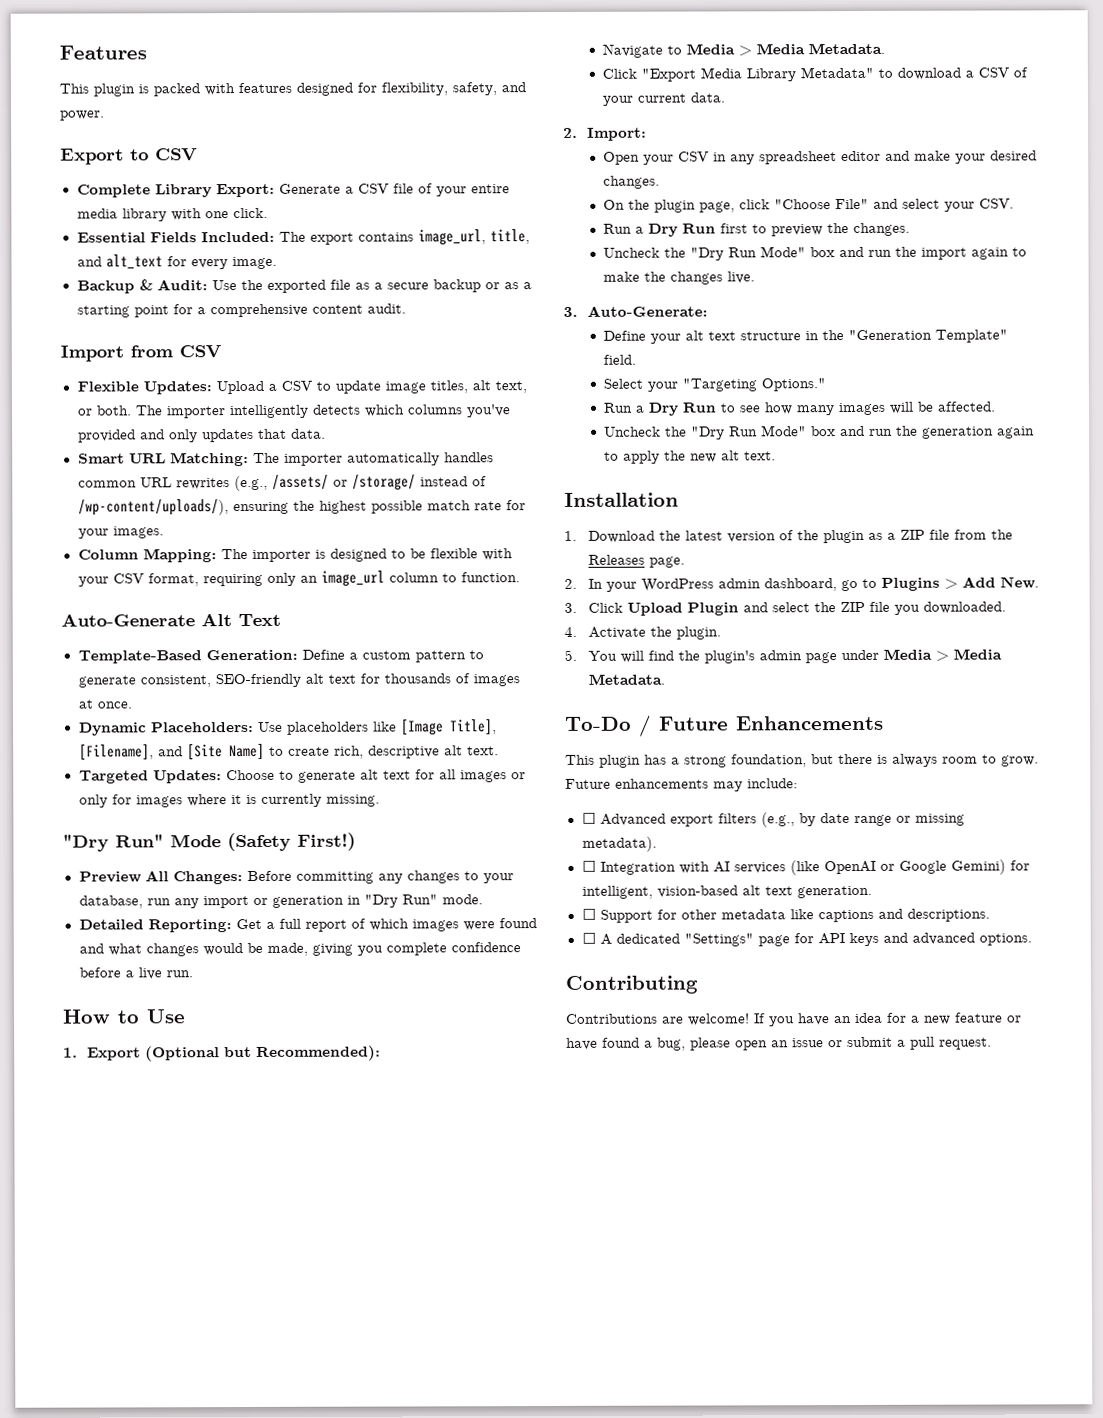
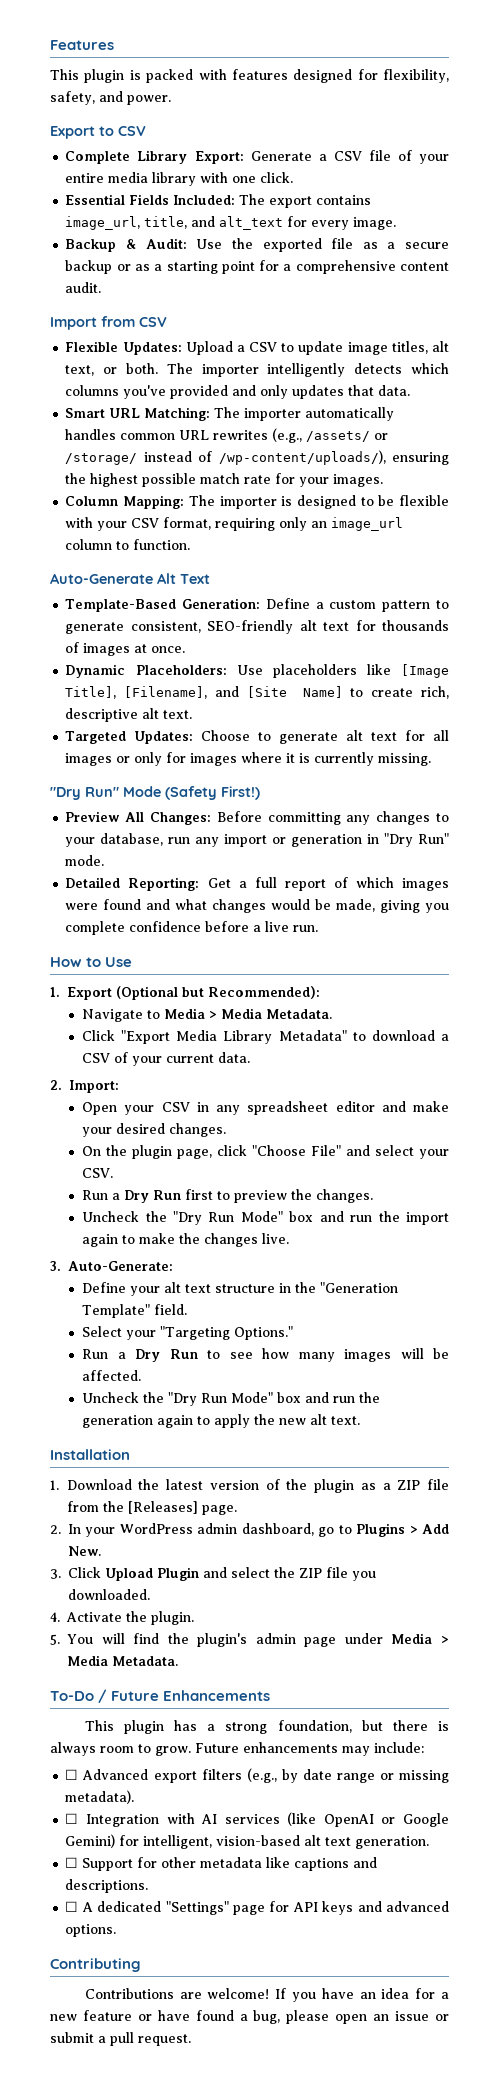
- 1. Download the latest version of the plugin as a ZIP file from the Releases page.
+ 1. Download the latest version of the plugin as a ZIP file from the [Releases] page.

